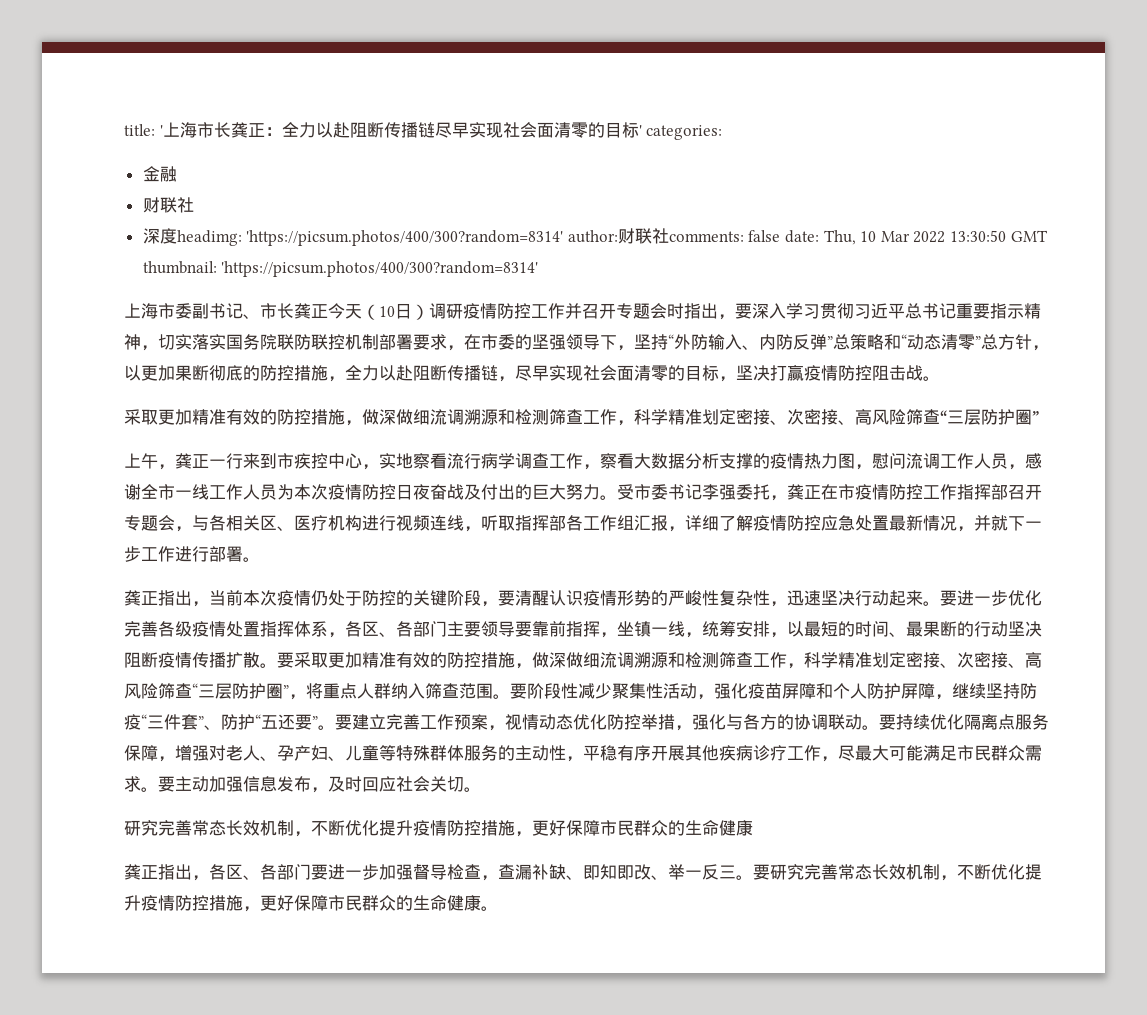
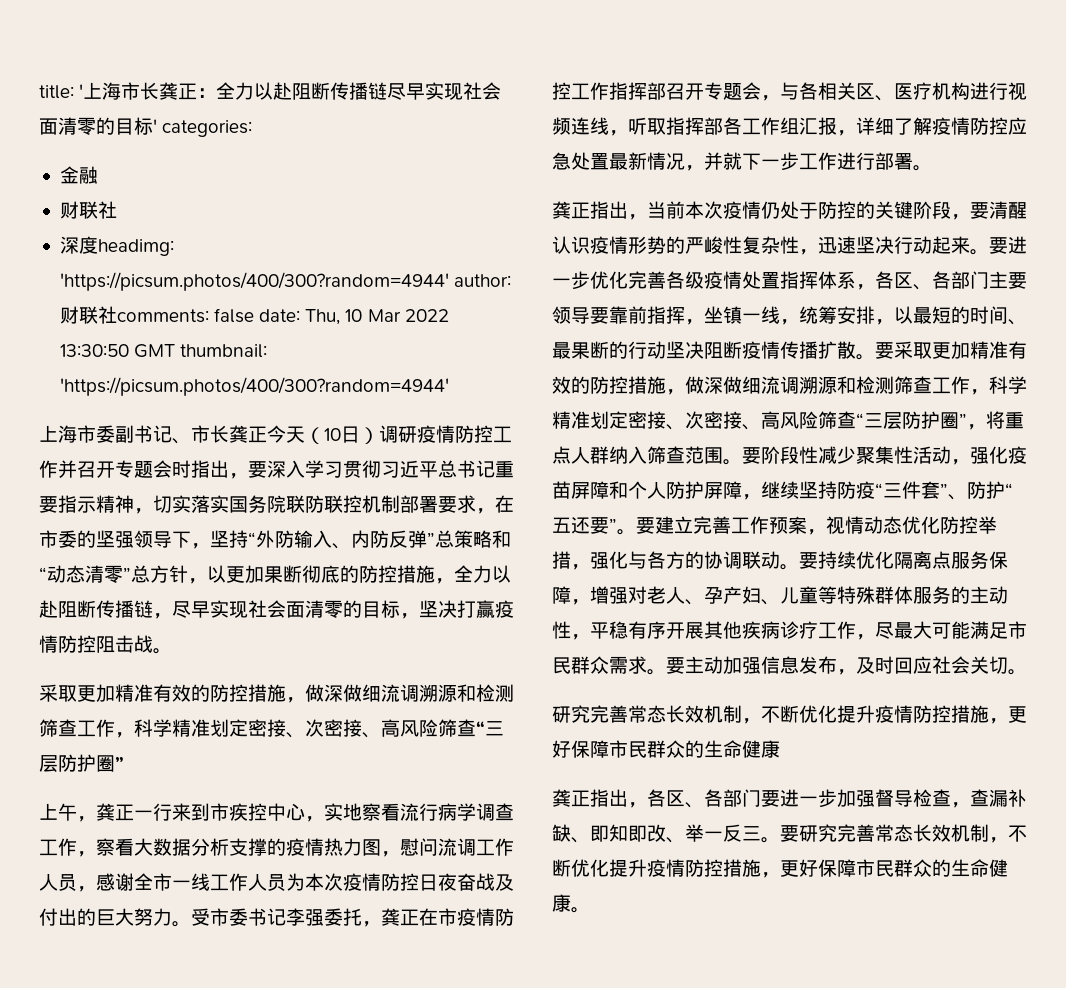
- 深度headimg: 'https://picsum.photos/400/300?random=8314' author:财联社comments: false date: Thu, 10 Mar 2022 13:30:50 GMT thumbnail: 'https://picsum.photos/400/300?random=8314'
+ 深度headimg: 'https://picsum.photos/400/300?random=4944' author:财联社comments: false date: Thu, 10 Mar 2022 13:30:50 GMT thumbnail: 'https://picsum.photos/400/300?random=4944'

